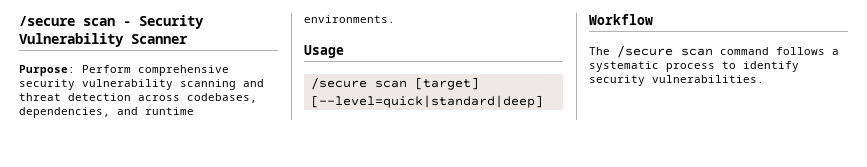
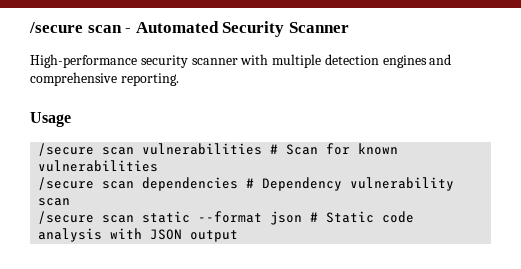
- /secure scan - Security Vulnerability Scanner
+ /secure scan - Automated Security Scanner
- Purpose: Perform comprehensive security vulnerability scanning and threat detection across codebases, dependencies, and runtime environments.
+ High-performance security scanner with multiple detection engines and comprehensive reporting.
  Usage
- /secure scan [target] [--level=quick|standard|deep]
- Workflow
- The /secure scan command follows a systematic process to identify security vulnerabilities.
+ /secure scan vulnerabilities # Scan for known vulnerabilities
+ /secure scan dependencies # Dependency vulnerability scan
+ /secure scan static --format json # Static code analysis with JSON output

